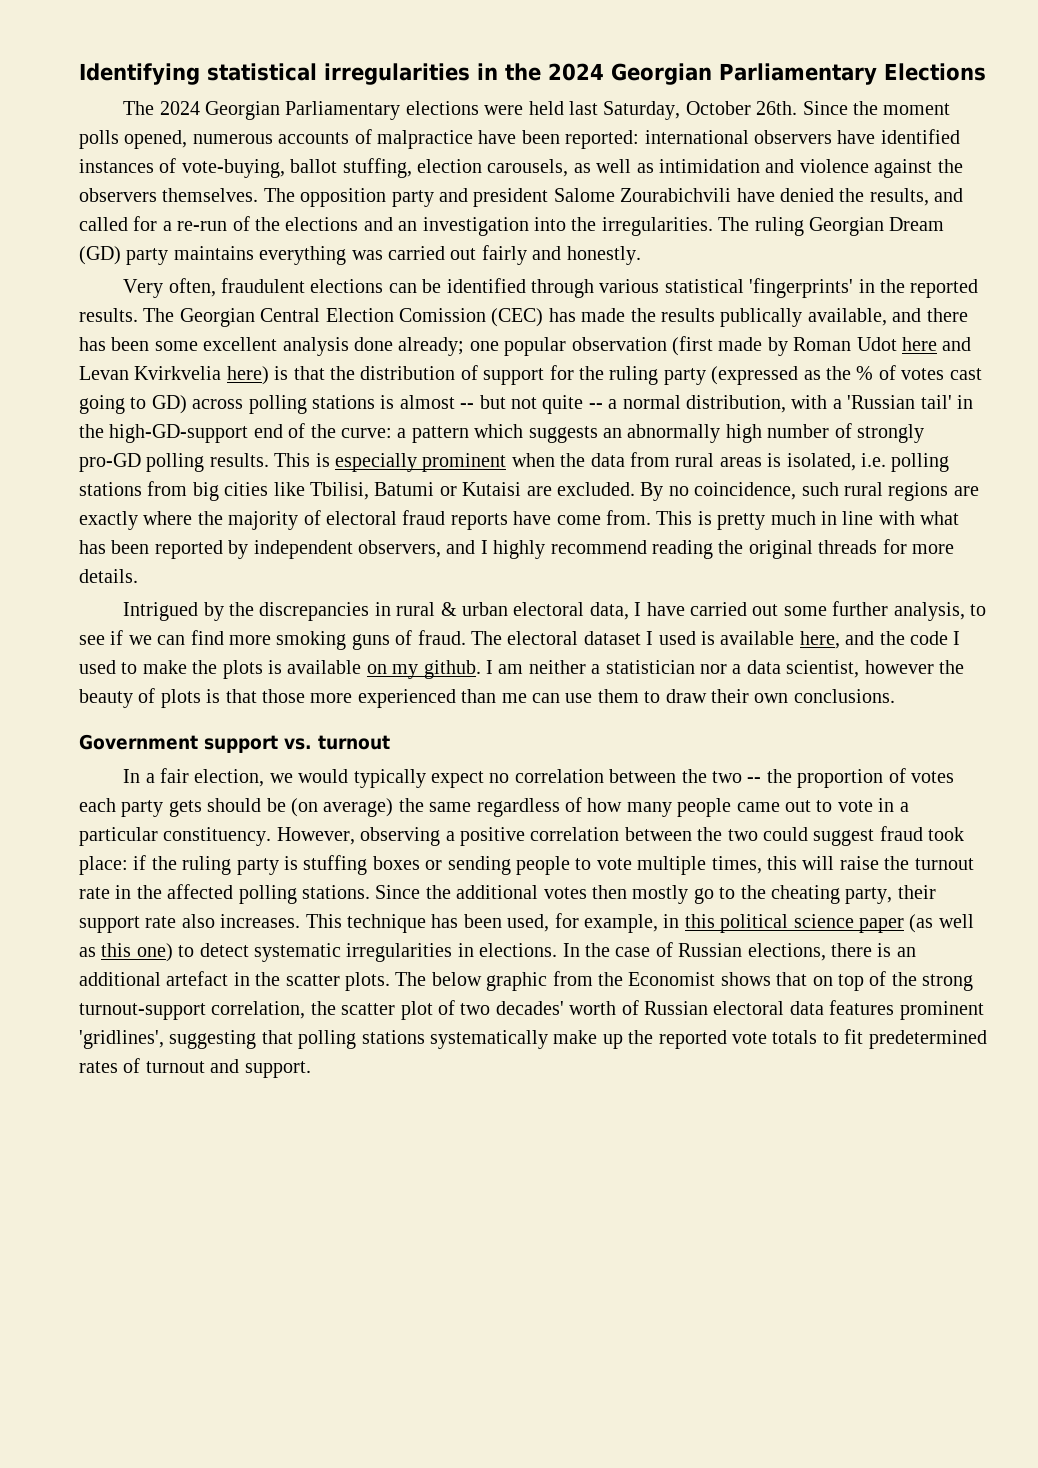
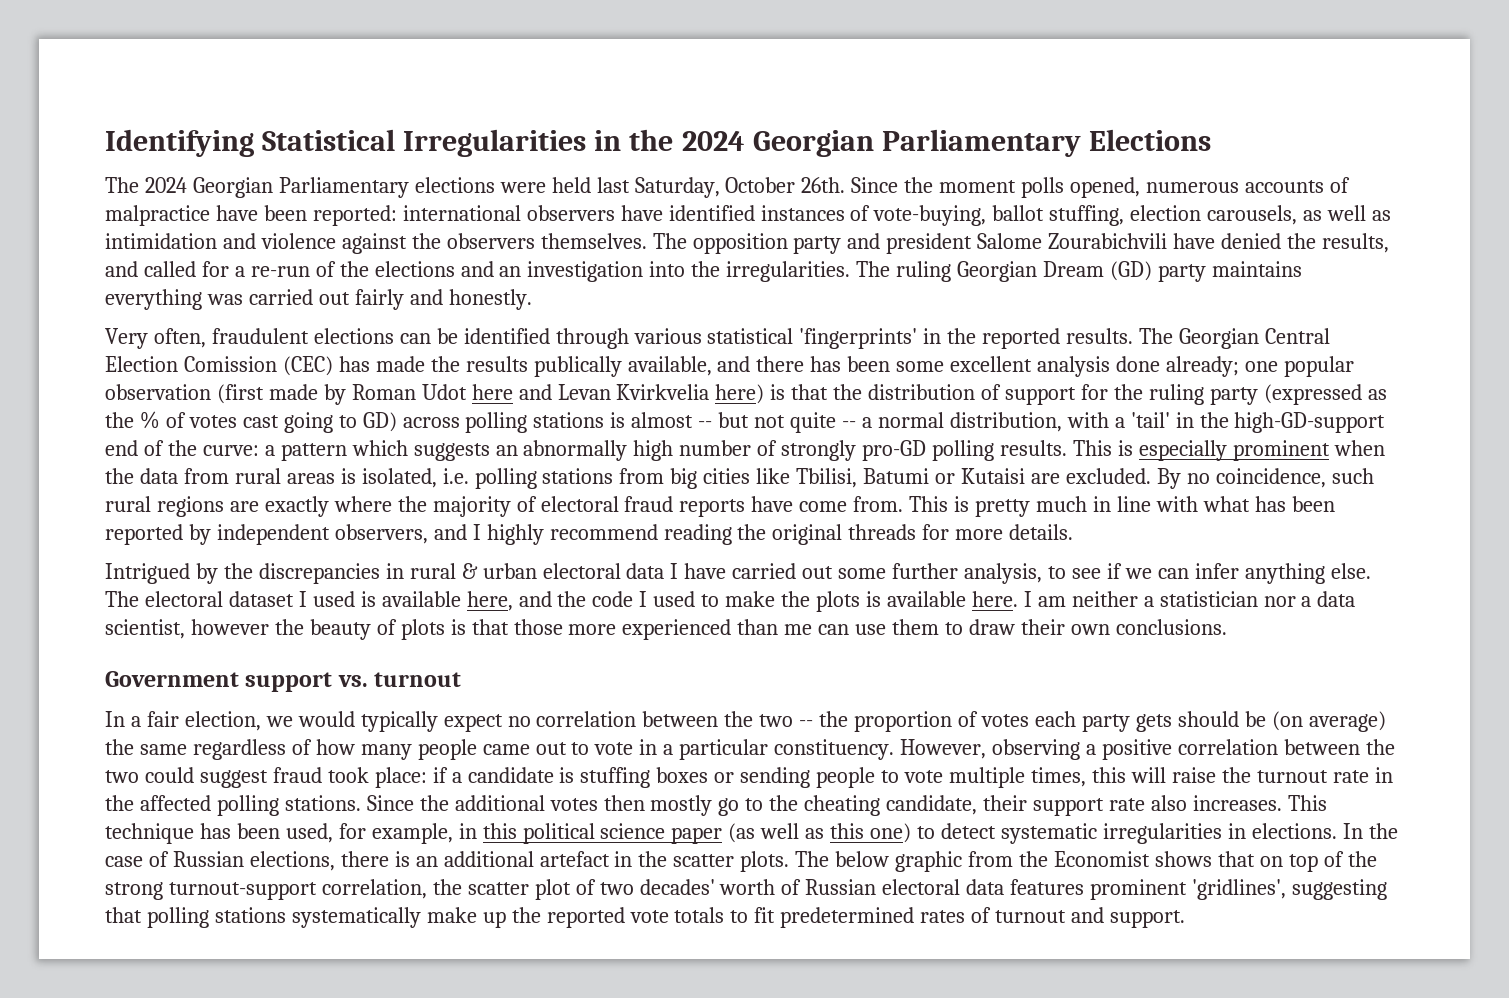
- Identifying statistical irregularities in the 2024 Georgian Parliamentary Elections
+ Identifying Statistical Irregularities in the 2024 Georgian Parliamentary Elections
- one popular observation (first made by Roman Udot here and Levan Kvirkvelia here) is that the distribution of support for the ruling party (expressed as the % of votes cast going to GD) across polling stations is almost -- but not quite -- a normal distribution, with a 'Russian tail' in the high-GD-support end of the curve:
+ one popular observation (first made by Roman Udot here and Levan Kvirkvelia here) is that the distribution of support for the ruling party (expressed as the % of votes cast going to GD) across polling stations is almost -- but not quite -- a normal distribution, with a 'tail' in the high-GD-support end of the curve:
- Intrigued by the discrepancies in rural & urban electoral data, I have carried out some further analysis, to see if we can find more smoking guns of fraud.
+ Intrigued by the discrepancies in rural & urban electoral data I have carried out some further analysis, to see if we can infer anything else.
- The electoral dataset I used is available here, and the code I used to make the plots is available on my github.
+ The electoral dataset I used is available here, and the code I used to make the plots is available here.
- However, observing a positive correlation between the two could suggest fraud took place: if the ruling party is stuffing boxes or sending people to vote multiple times, this will raise the turnout rate in the affected polling stations.
+ However, observing a positive correlation between the two could suggest fraud took place: if a candidate is stuffing boxes or sending people to vote multiple times, this will raise the turnout rate in the affected polling stations.
- Since the additional votes then mostly go to the cheating party, their support rate also increases.
+ Since the additional votes then mostly go to the cheating candidate, their support rate also increases.

